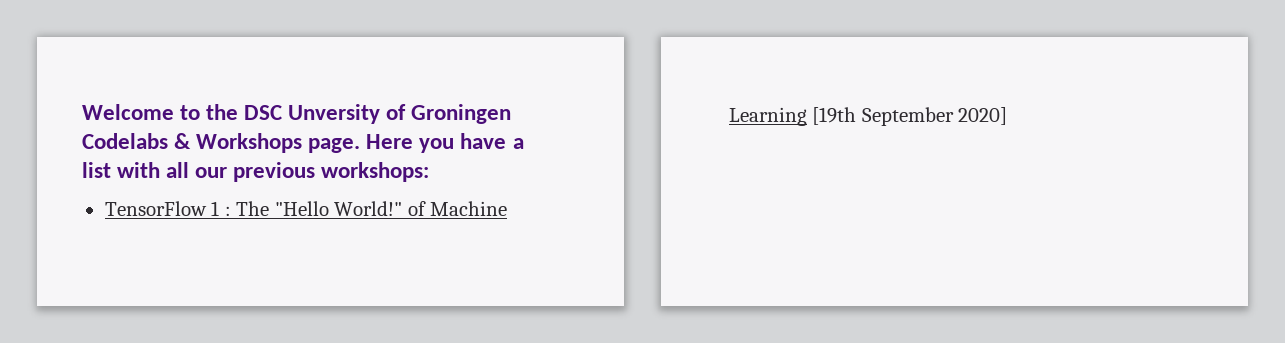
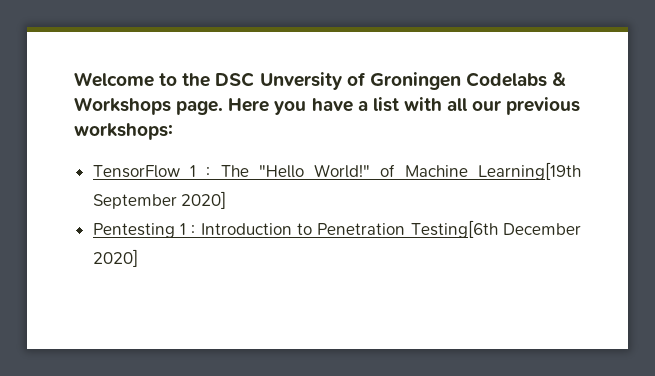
- TensorFlow 1 : The "Hello World!" of Machine Learning [19th September 2020]
+ TensorFlow 1 : The "Hello World!" of Machine Learning[19th September 2020]
+ Pentesting 1 : Introduction to Penetration Testing[6th December 2020]

